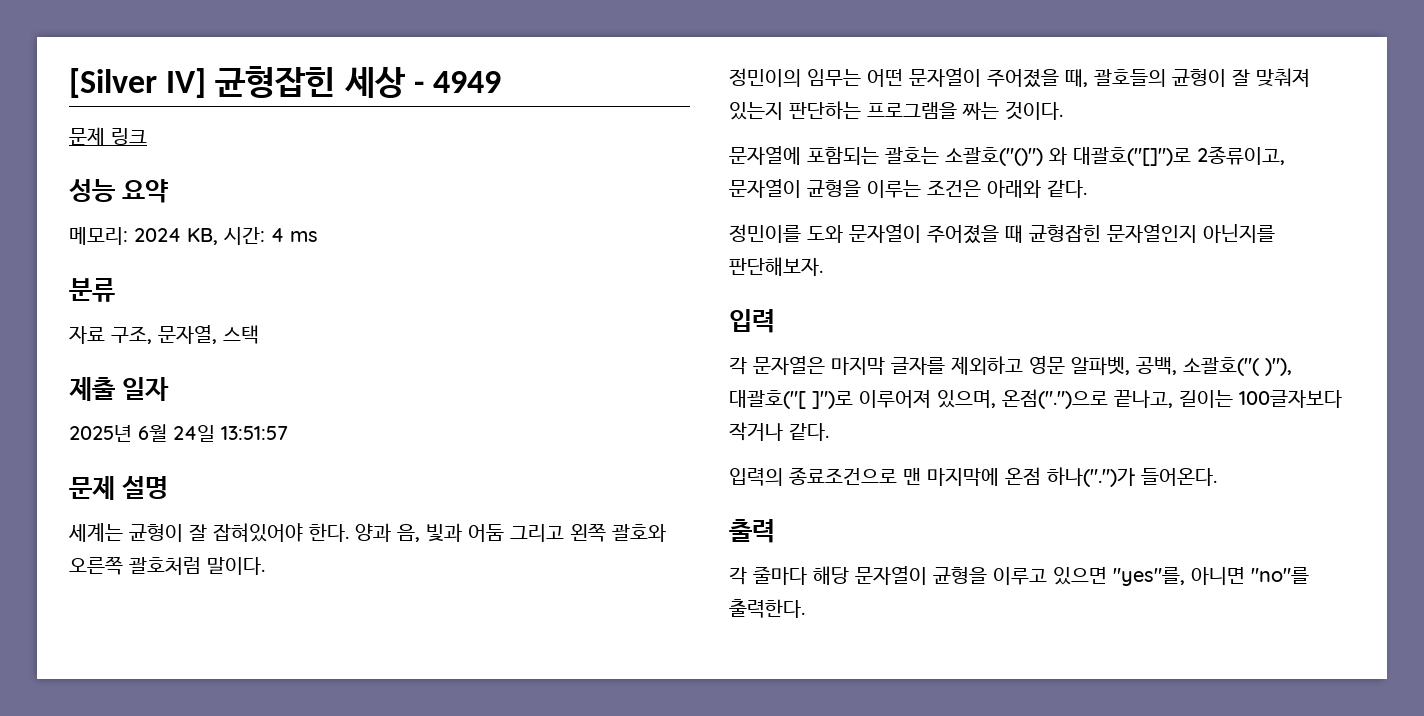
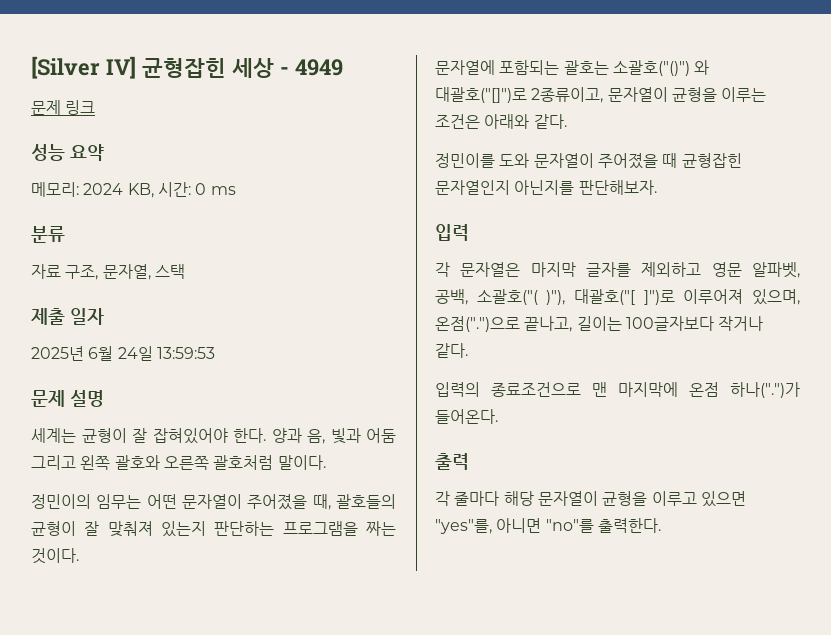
- 메모리: 2024 KB, 시간: 4 ms
+ 메모리: 2024 KB, 시간: 0 ms
- 2025년 6월 24일 13:51:57
+ 2025년 6월 24일 13:59:53

